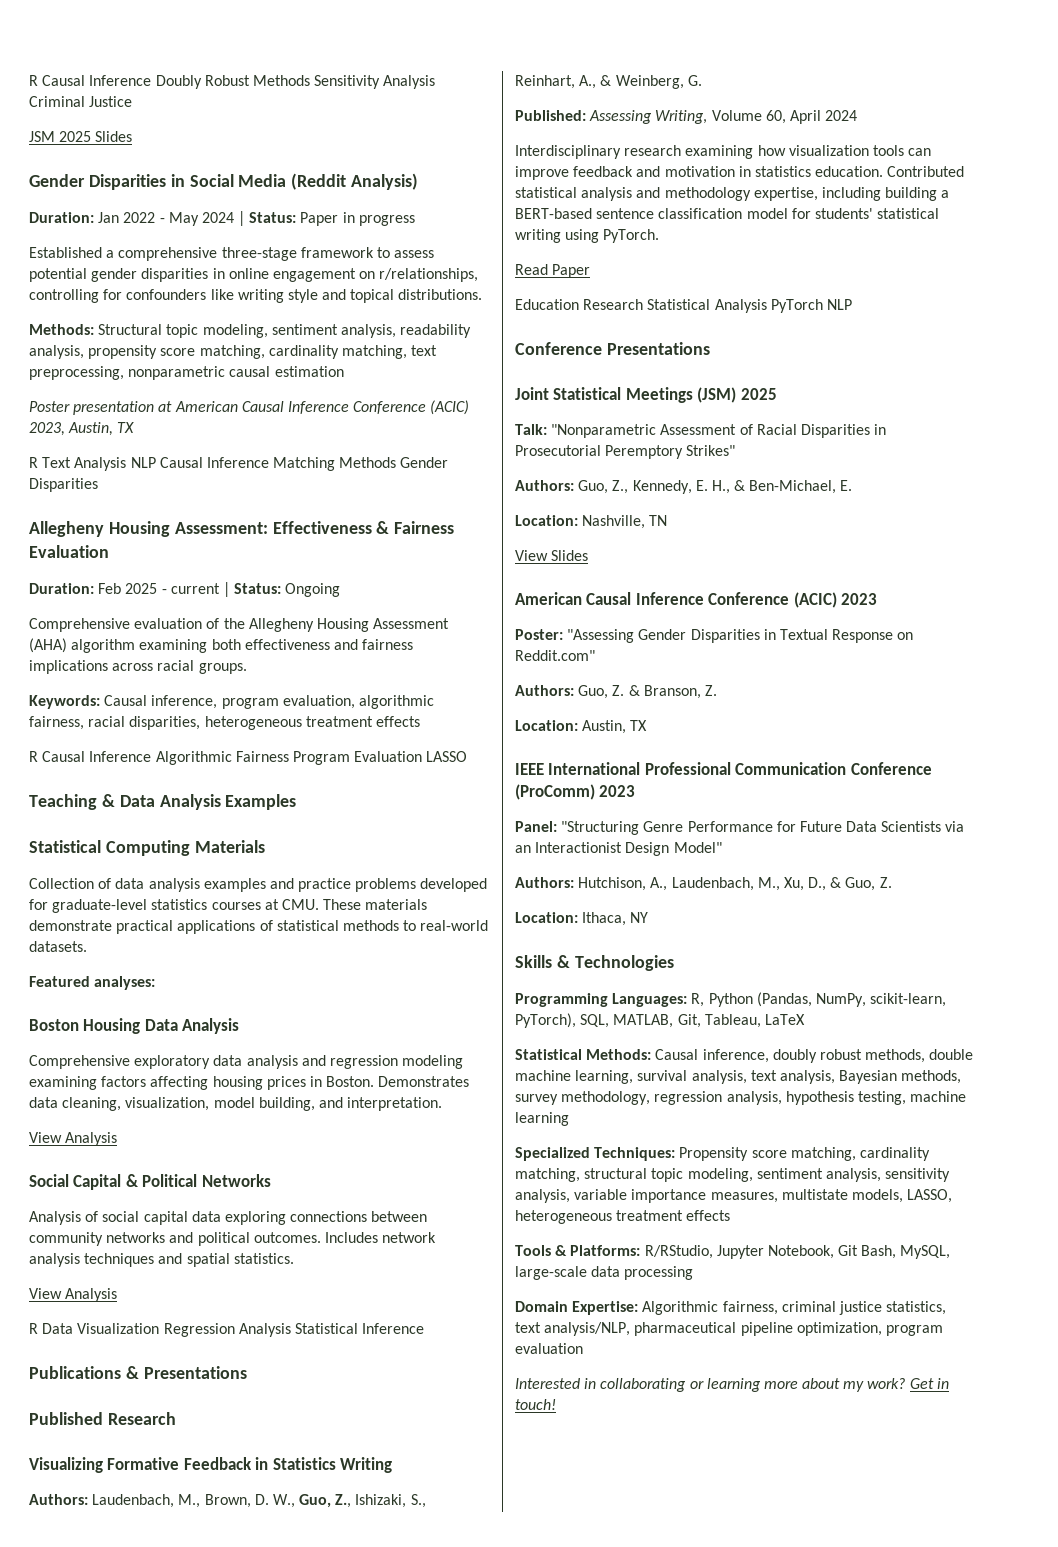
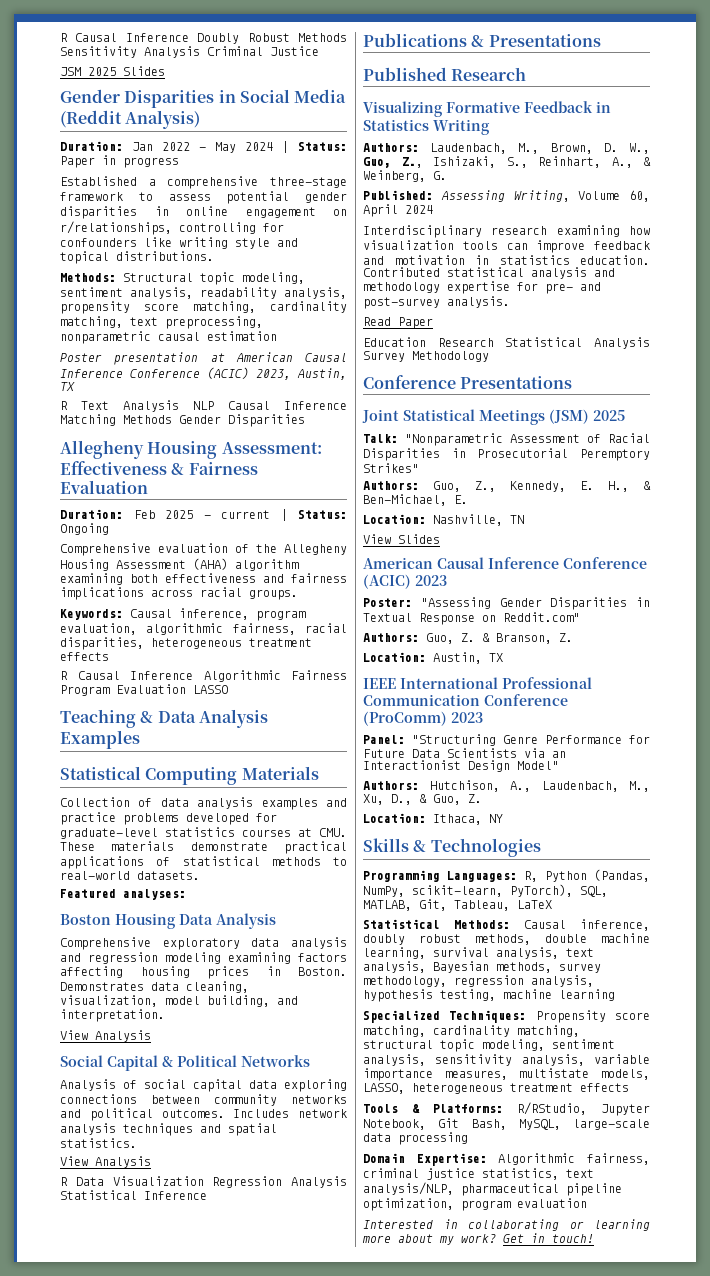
- Contributed statistical analysis and methodology expertise, including building a BERT-based sentence classification model for students' statistical writing using PyTorch.
+ Contributed statistical analysis and methodology expertise for pre- and post-survey analysis.
- Education Research Statistical Analysis PyTorch NLP
+ Education Research Statistical Analysis Survey Methodology

